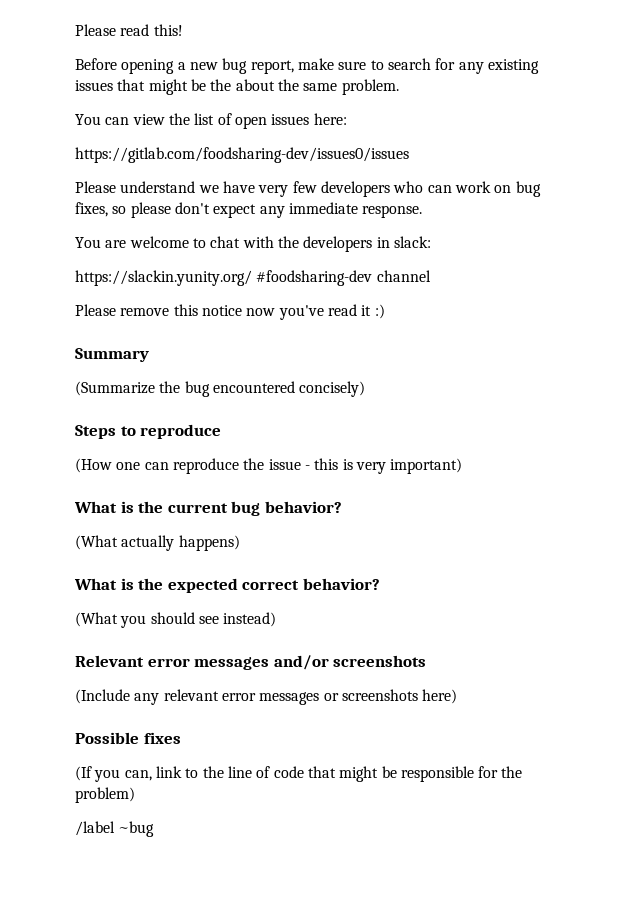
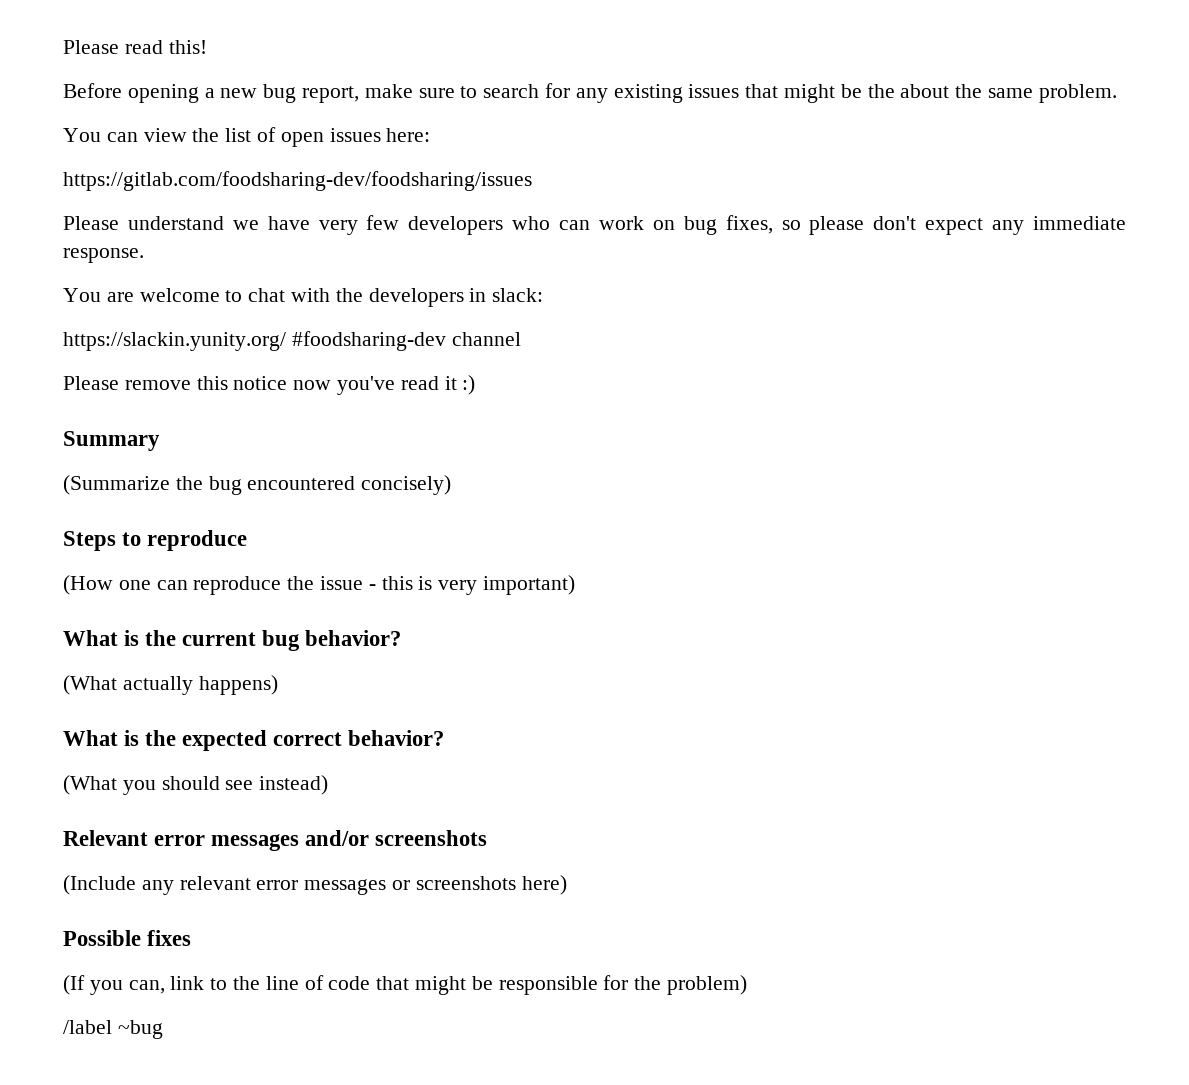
- https://gitlab.com/foodsharing-dev/issues0/issues
+ https://gitlab.com/foodsharing-dev/foodsharing/issues

